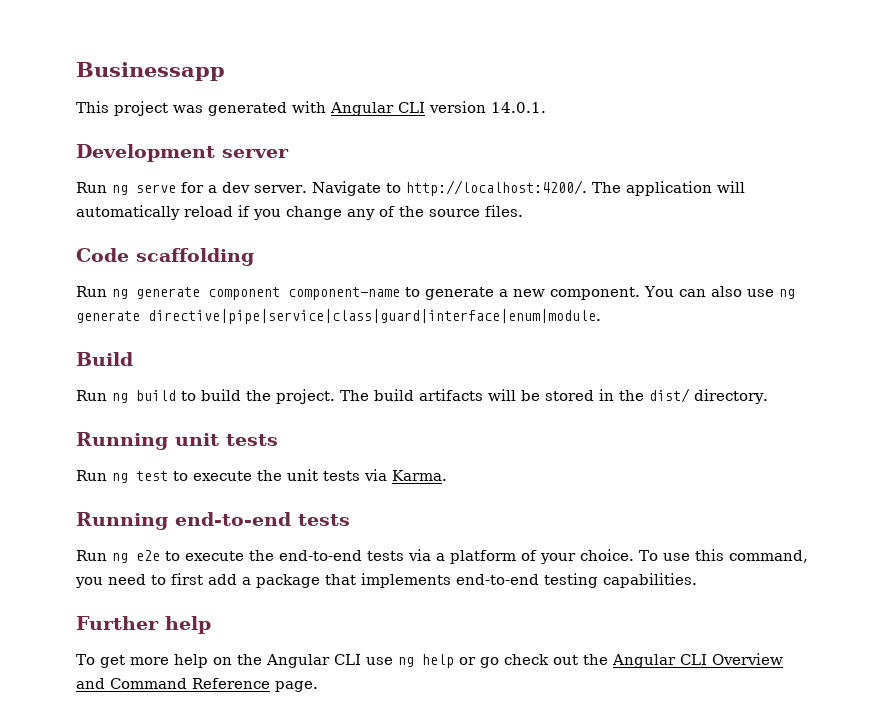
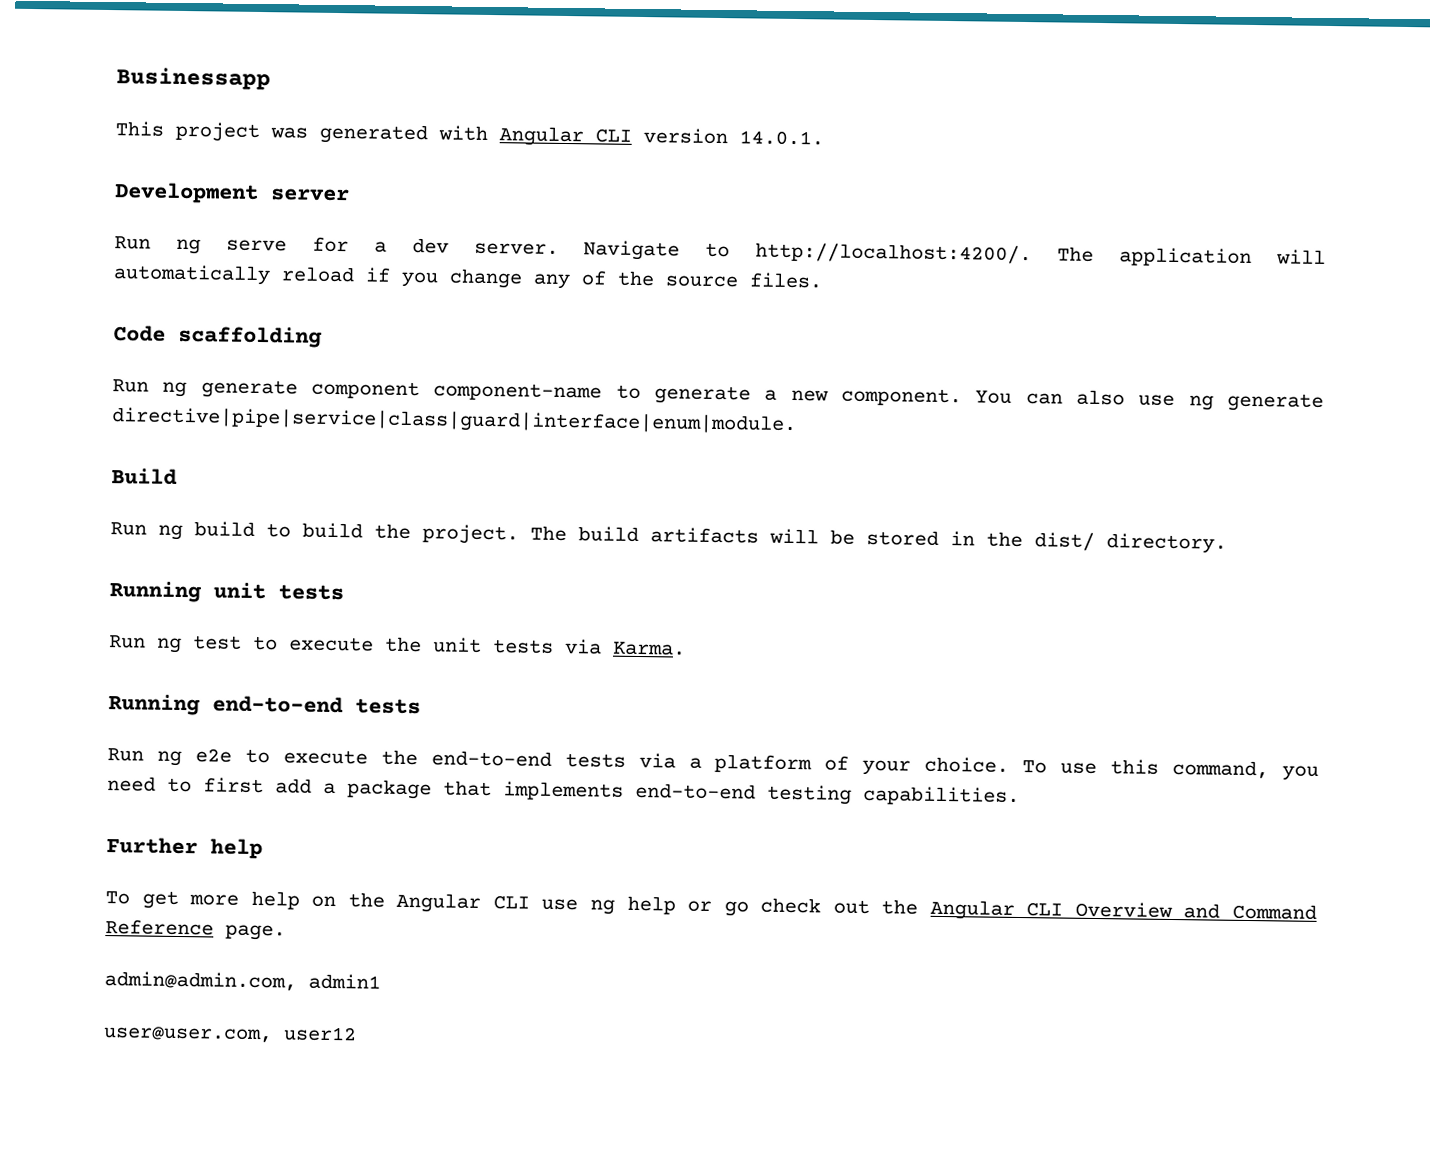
+ admin@admin.com, admin1
+ user@user.com, user12

